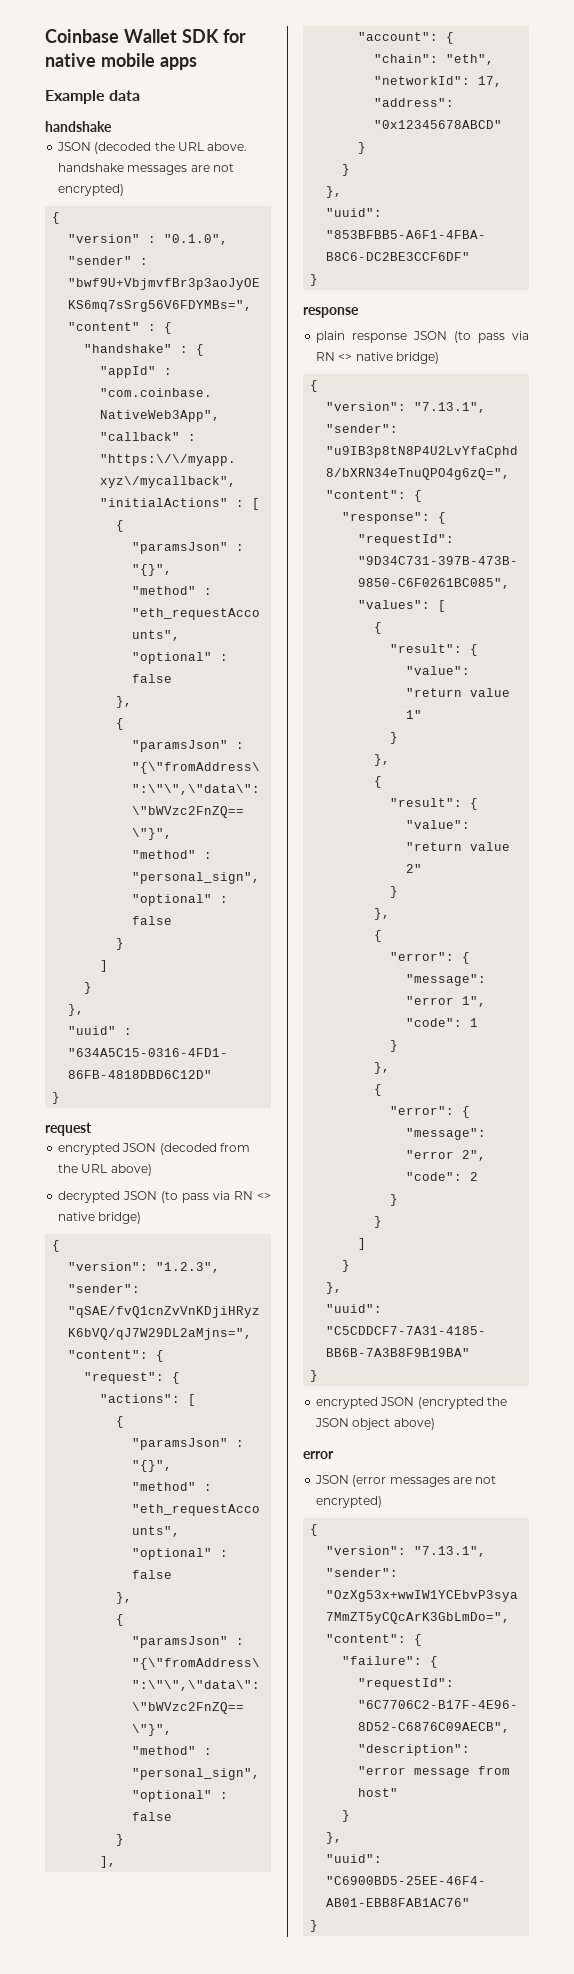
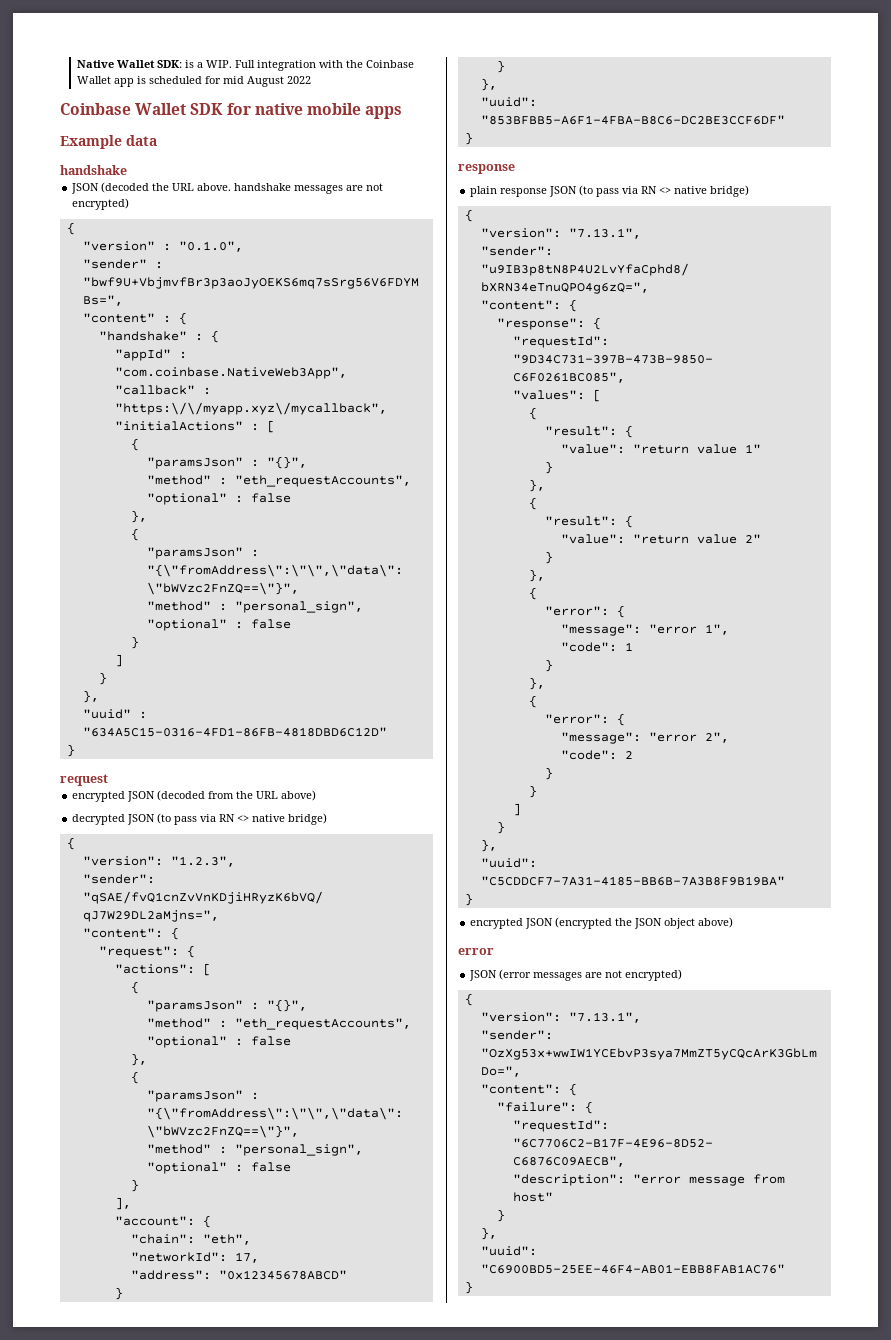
+ Native Wallet SDK: is a WIP. Full integration with the Coinbase Wallet app is scheduled for mid August 2022

